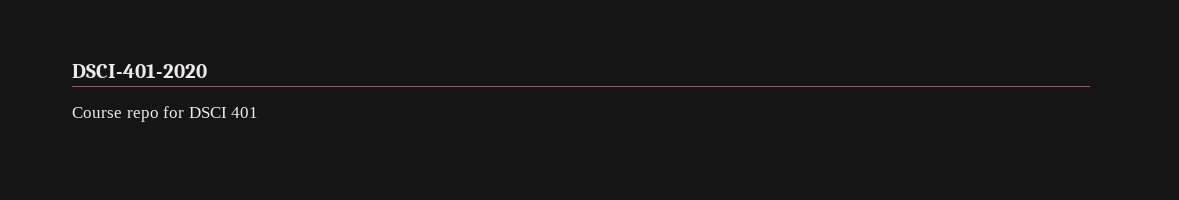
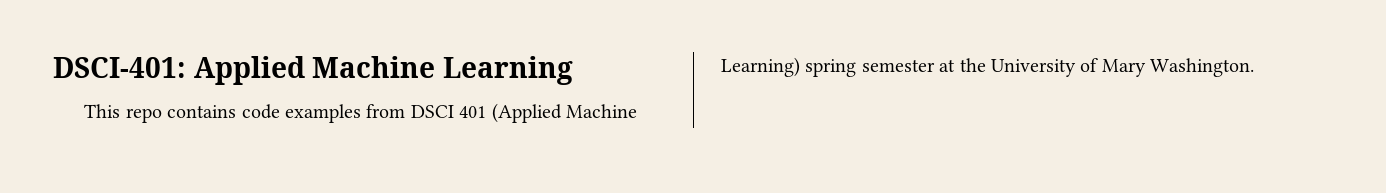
- DSCI-401-2020
- Course repo for DSCI 401
+ DSCI-401: Applied Machine Learning
+ This repo contains code examples from DSCI 401 (Applied Machine Learning) spring semester at the University of Mary Washington.

